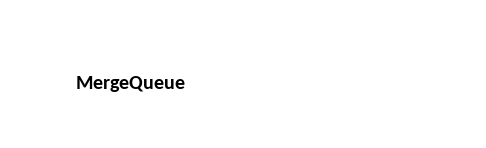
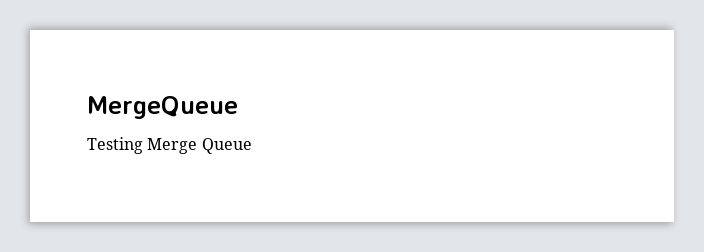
+ Testing Merge Queue

